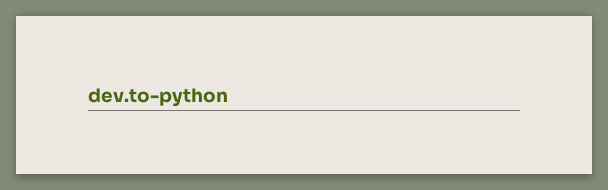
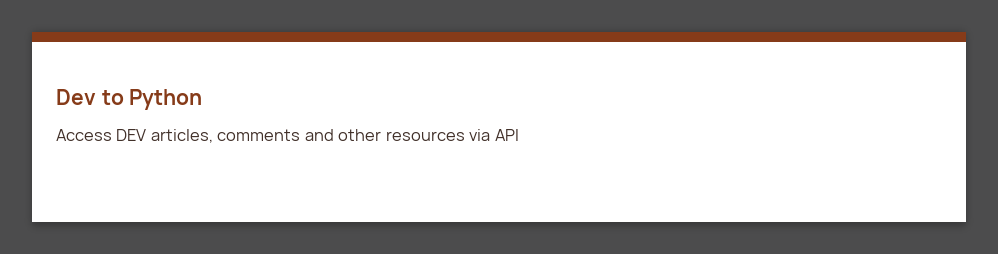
- dev.to-python
+ Dev to Python
+ Access DEV articles, comments and other resources via API

